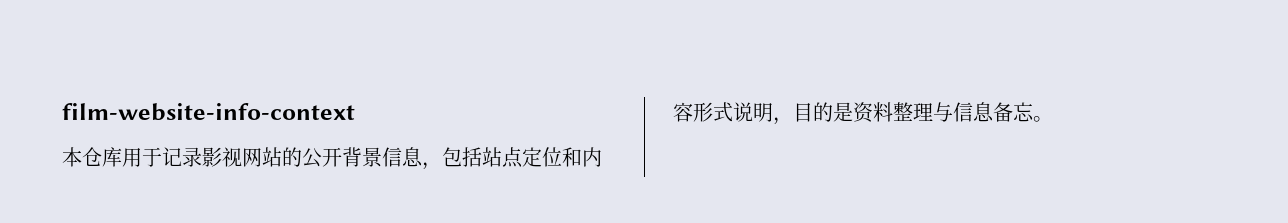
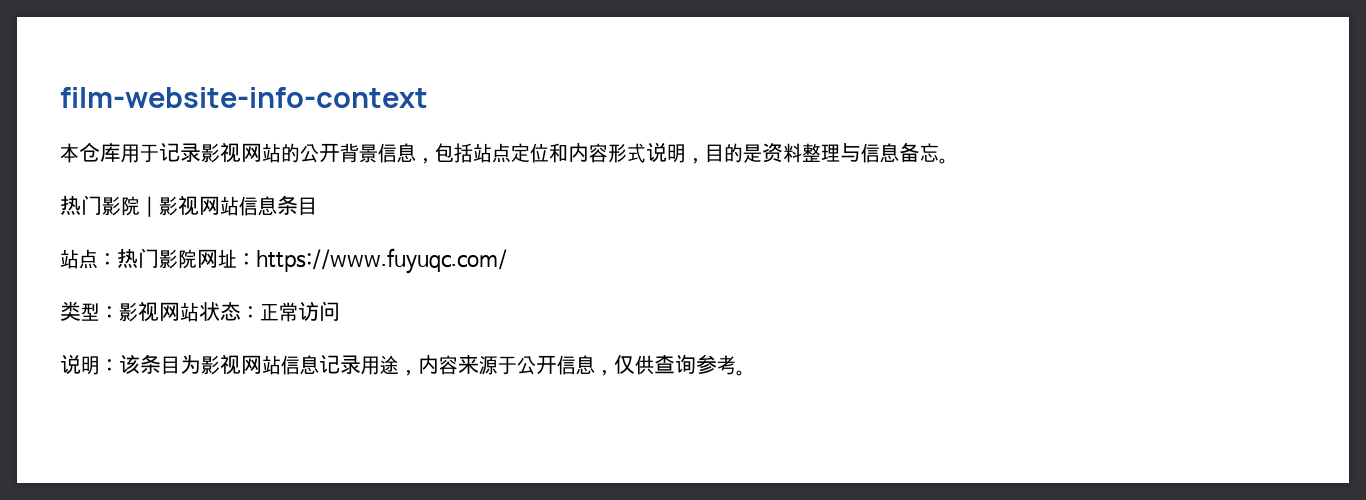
+ 热门影院｜影视网站信息条目
+ 站点：热门影院网址：https://www.fuyuqc.com/
+ 类型：影视网站状态：正常访问
+ 说明：该条目为影视网站信息记录用途，内容来源于公开信息，仅供查询参考。

